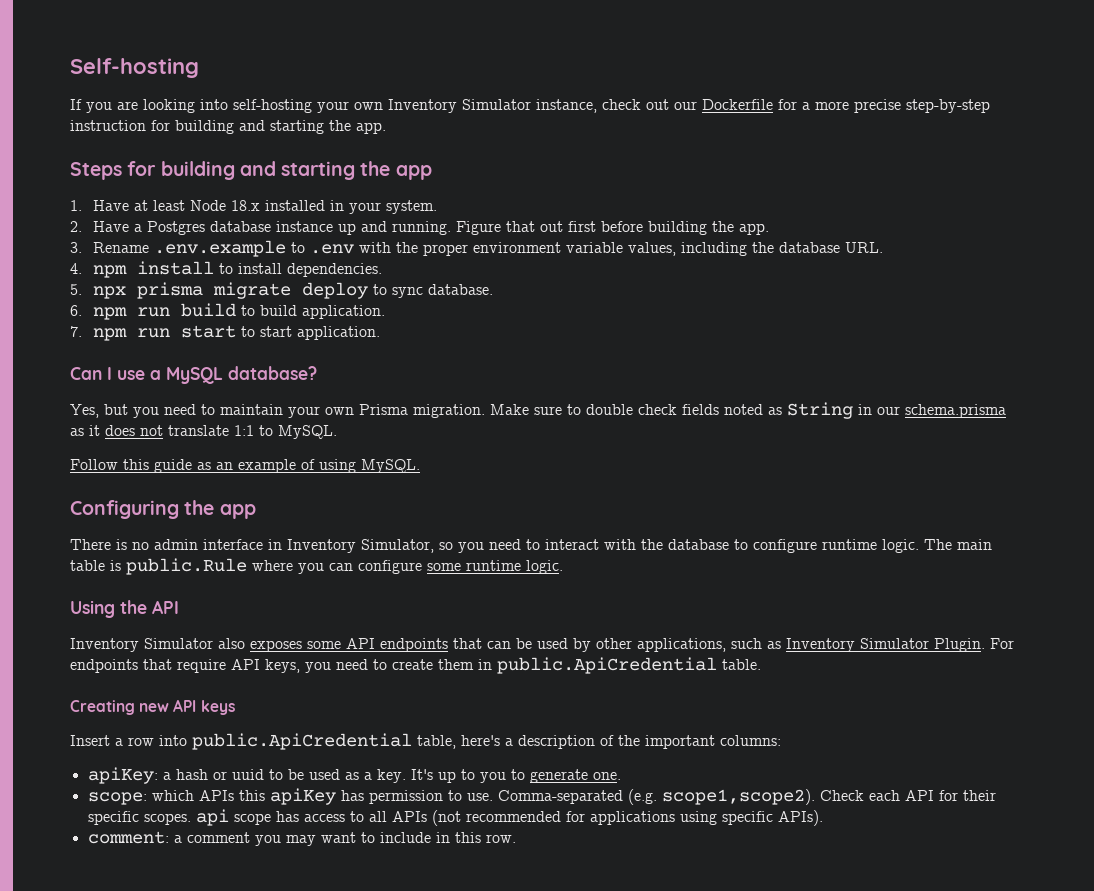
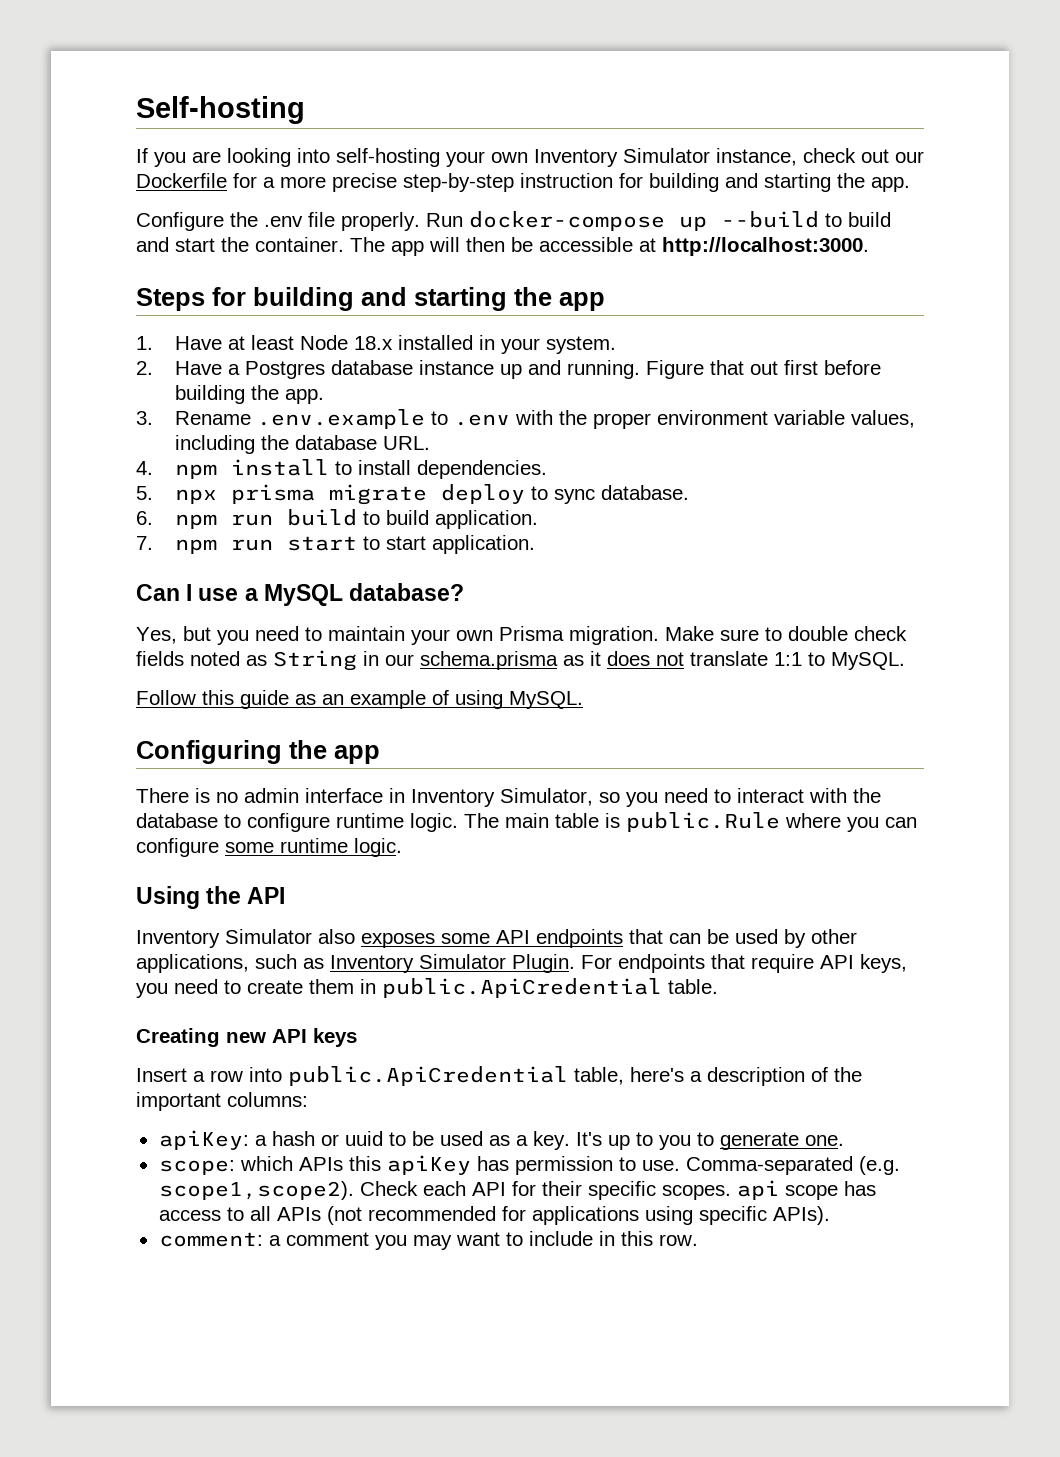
+ Configure the .env file properly. Run docker-compose up --build to build and start the container. The app will then be accessible at http://localhost:3000.

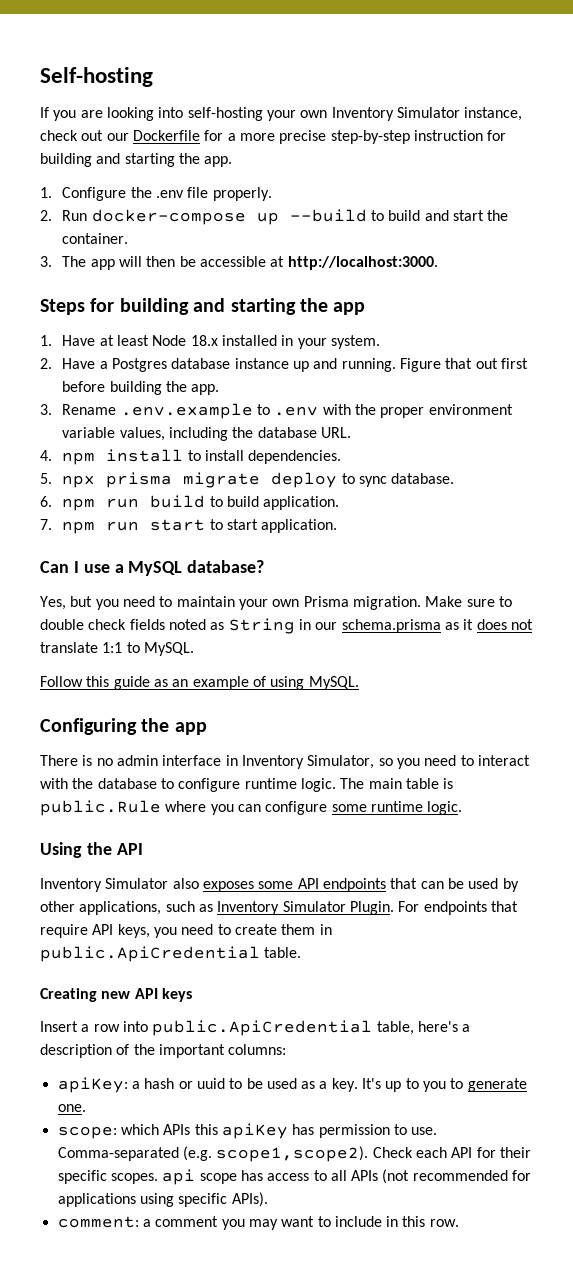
- Configure the .env file properly. Run docker-compose up --build to build and start the container. The app will then be accessible at http://localhost:3000.
+ 1. Configure the .env file properly.
+ 2. Run docker-compose up --build to build and start the container.
+ 3. The app will then be accessible at http://localhost:3000.

